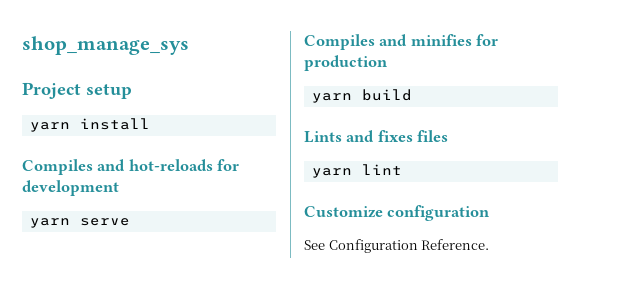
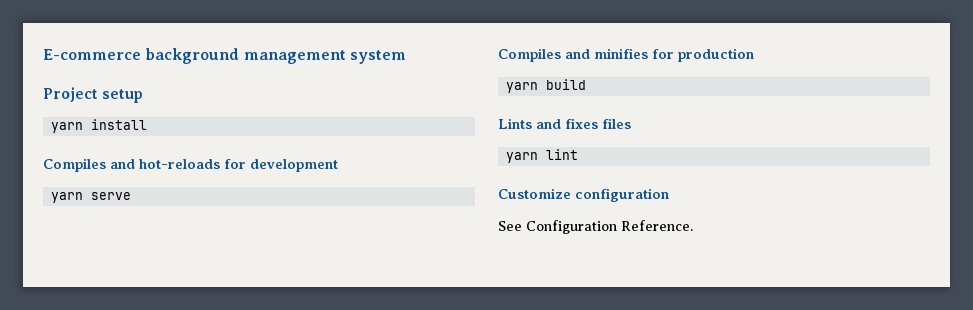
- shop_manage_sys
+ E-commerce background management system

